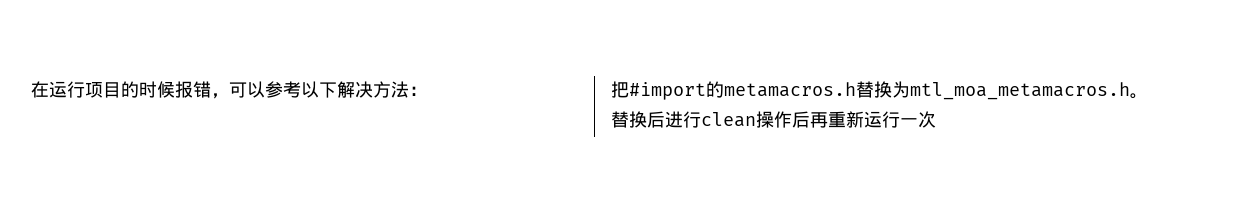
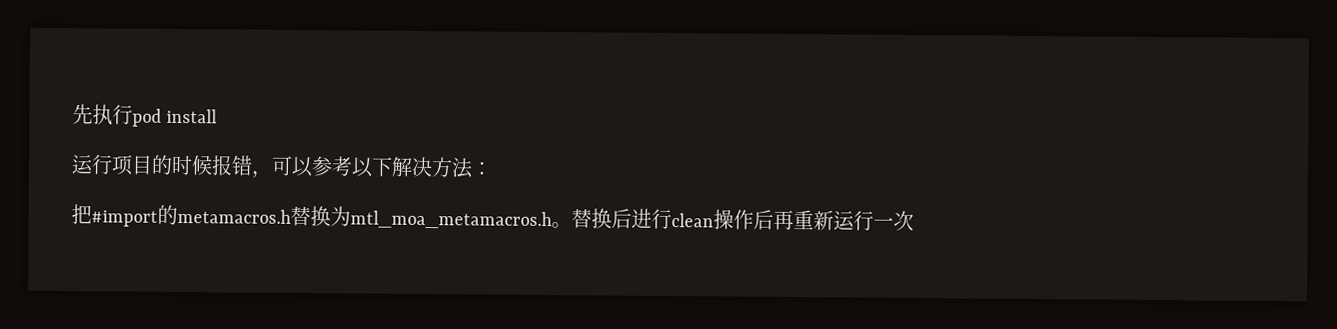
- 在运行项目的时候报错，可以参考以下解决方法：
+ 先执行pod install
+ 运行项目的时候报错，可以参考以下解决方法：

